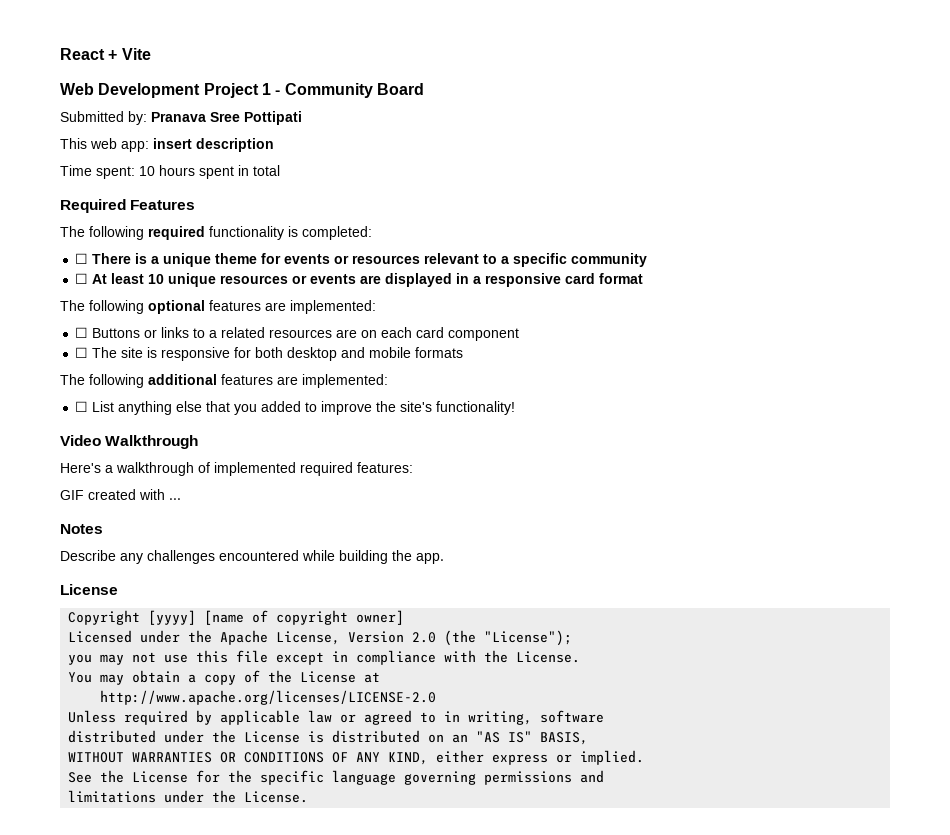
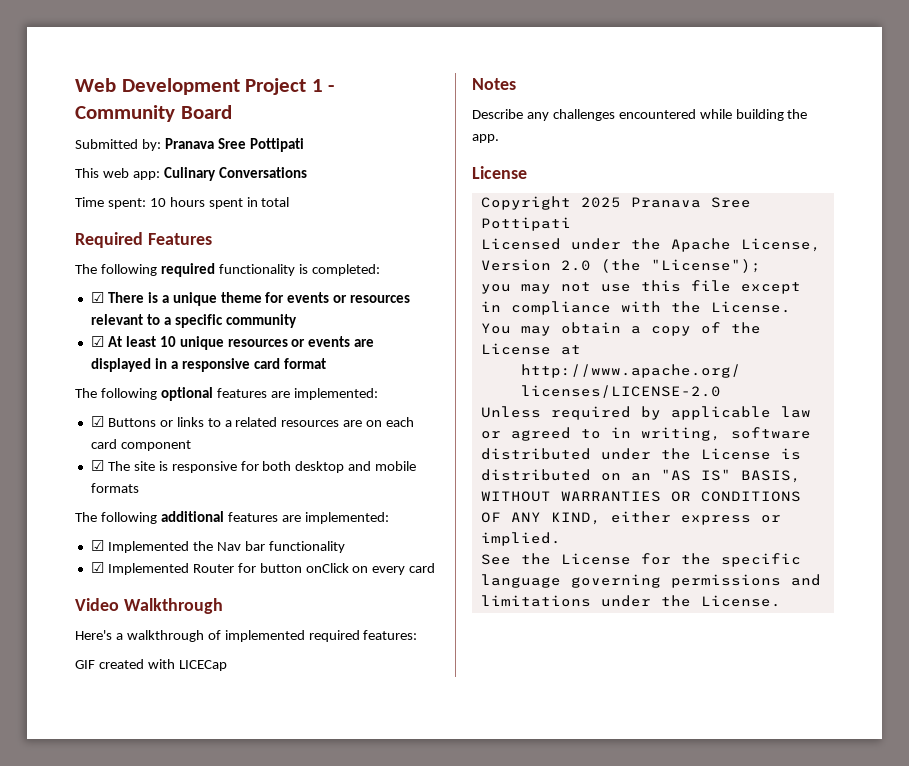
- React + Vite
- This web app: insert description
+ This web app: Culinary Conversations
- ☐ There is a unique theme for events or resources relevant to a specific community
+ ☑ There is a unique theme for events or resources relevant to a specific community
- ☐ At least 10 unique resources or events are displayed in a responsive card format
+ ☑ At least 10 unique resources or events are displayed in a responsive card format
- ☐ Buttons or links to a related resources are on each card component
+ ☑ Buttons or links to a related resources are on each card component
- ☐ The site is responsive for both desktop and mobile formats
+ ☑ The site is responsive for both desktop and mobile formats
- ☐ List anything else that you added to improve the site's functionality!
+ ☑ Implemented the Nav bar functionality
+ ☑ Implemented Router for button onClick on every card
- GIF created with ...
+ GIF created with LICECap
- Copyright [yyyy] [name of copyright owner]
+ Copyright 2025 Pranava Sree Pottipati

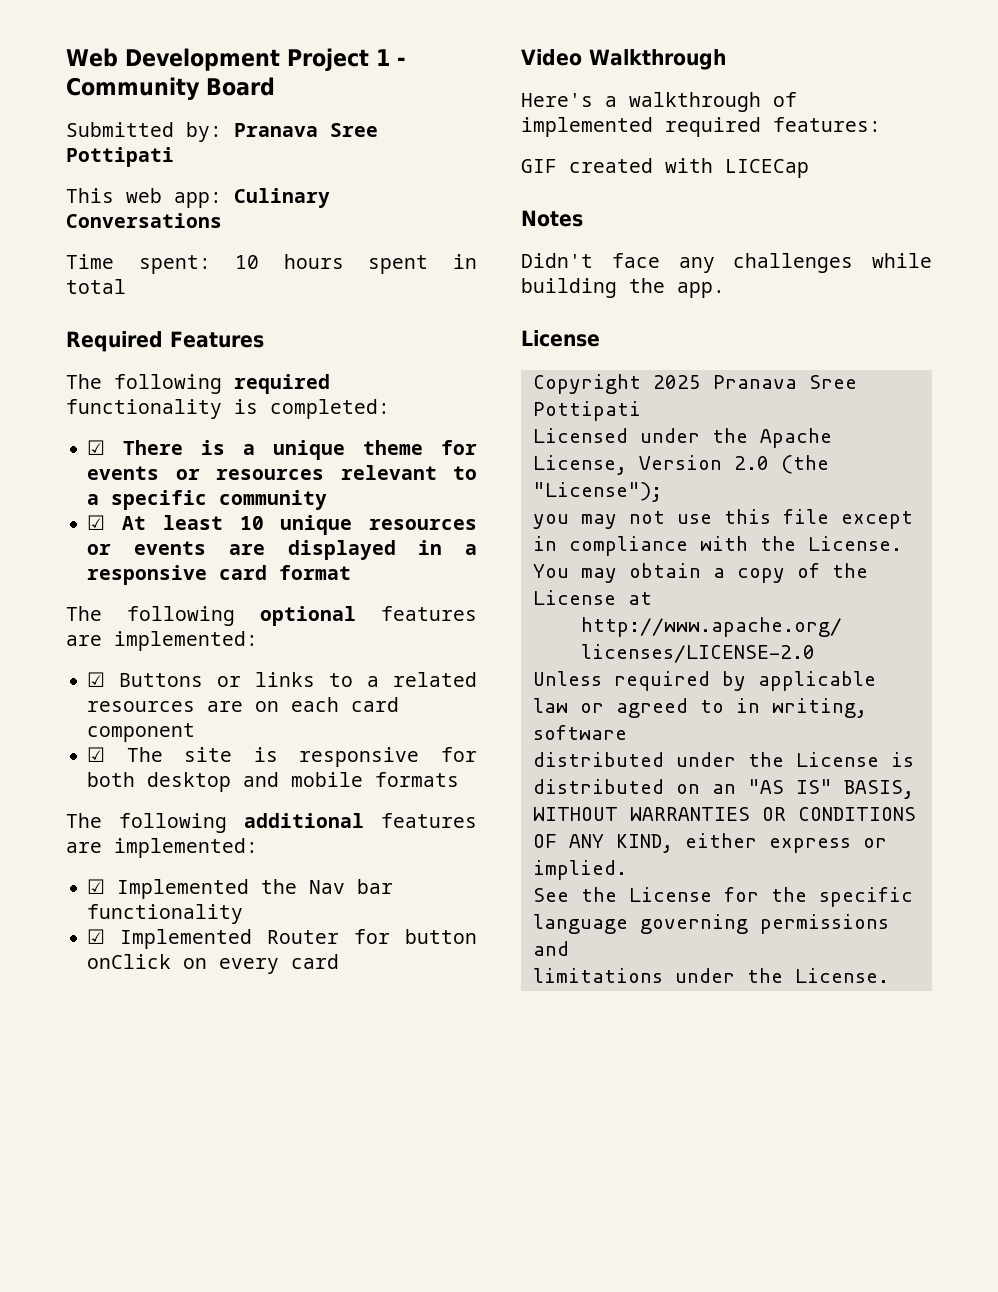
- Describe any challenges encountered while building the app.
+ Didn't face any challenges while building the app.

